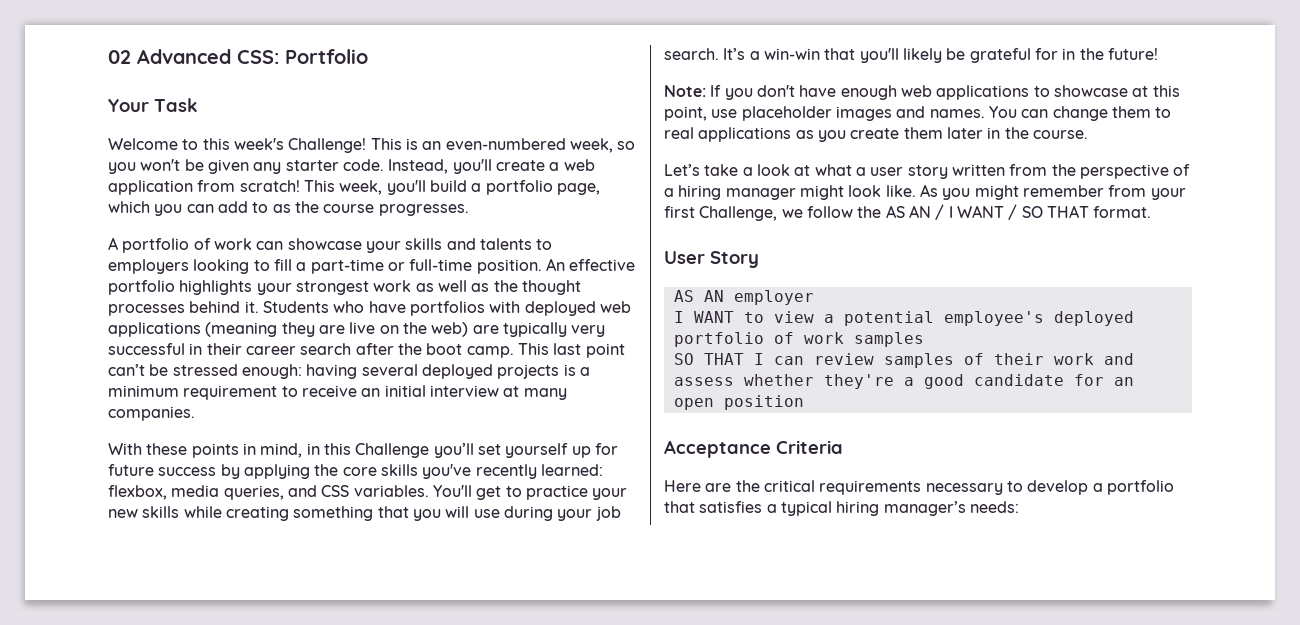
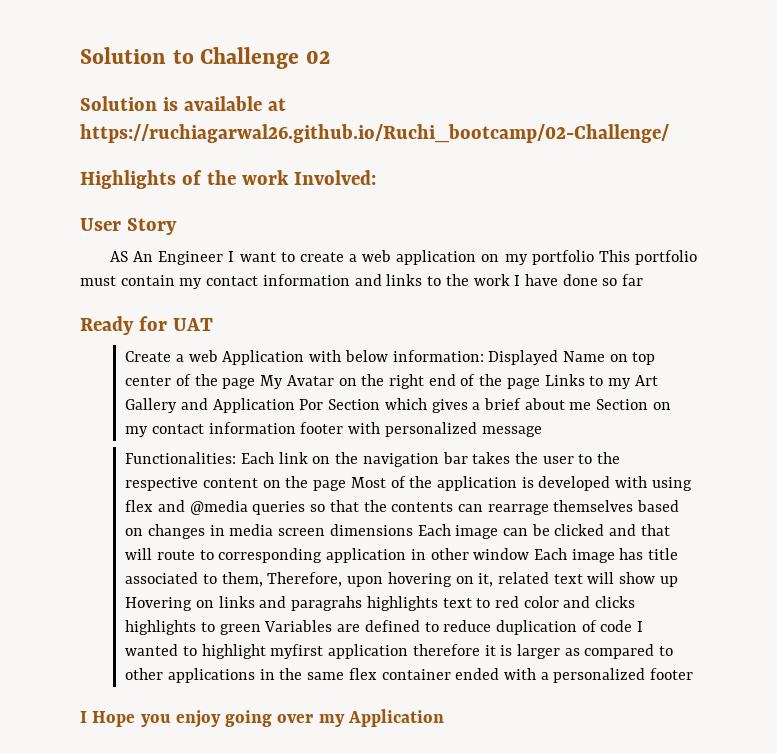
- 02 Advanced CSS: Portfolio
- Your Task
- Welcome to this week's Challenge! This is an even-numbered week, so you won't be given any starter code. Instead, you'll create a web application from scratch! This week, you'll build a portfolio page, which you can add to as the course progresses.
- A portfolio of work can showcase your skills and talents to employers looking to fill a part-time or full-time position. An effective portfolio highlights your strongest work as well as the thought processes behind it. Students who have portfolios with deployed web applications (meaning they are live on the web) are typically very successful in their career search after the boot camp. This last point can’t be stressed enough: having several deployed projects is a minimum requirement to receive an initial interview at many companies.
- With these points in mind, in this Challenge you’ll set yourself up for future success by applying the core skills you've recently learned: flexbox, media queries, and CSS variables. You'll get to practice your new skills while creating something that you will use during your job search. It’s a win-win that you'll likely be grateful for in the future!
- Note: If you don't have enough web applications to showcase at this point, use placeholder images and names. You can change them to real applications as you create them later in the course.
- Let’s take a look at what a user story written from the perspective of a hiring manager might look like. As you might remember from your first Challenge, we follow the AS AN / I WANT / SO THAT format.
+ Solution to Challenge 02
+ Solution is available at https://ruchiagarwal26.github.io/Ruchi_bootcamp/02-Challenge/
+ Highlights of the work Involved:
  User Story
- AS AN employer
- I WANT to view a potential employee's deployed portfolio of work samples
- SO THAT I can review samples of their work and assess whether they're a good candidate for an open position
- Acceptance Criteria
- Here are the critical requirements necessary to develop a portfolio that satisfies a typical hiring manager’s needs:
+ AS An Engineer I want to create a web application on my portfolio This portfolio must contain my contact information and links to the work I have done so far
+ Ready for UAT
+ Create a web Application with below information: Displayed Name on top center of the page My Avatar on the right end of the page Links to my Art Gallery and Application Por Section which gives a brief about me Section on my contact information footer with personalized message
+ Functionalities: Each link on the navigation bar takes the user to the respective content on the page Most of the application is developed with using flex and @media queries so that the contents can rearrage themselves based on changes in media screen dimensions Each image can be clicked and that will route to corresponding application in other window Each image has title associated to them, Therefore, upon hovering on it, related text will show up Hovering on links and paragrahs highlights text to red color and clicks highlights to green Variables are defined to reduce duplication of code I wanted to highlight myfirst application therefore it is larger as compared to other applications in the same flex container ended with a personalized footer
+ I Hope you enjoy going over my Application

